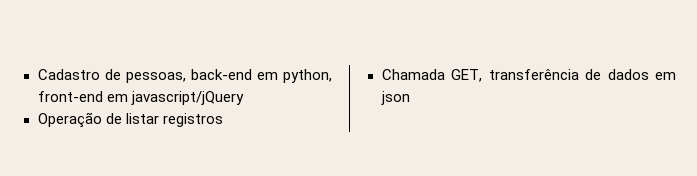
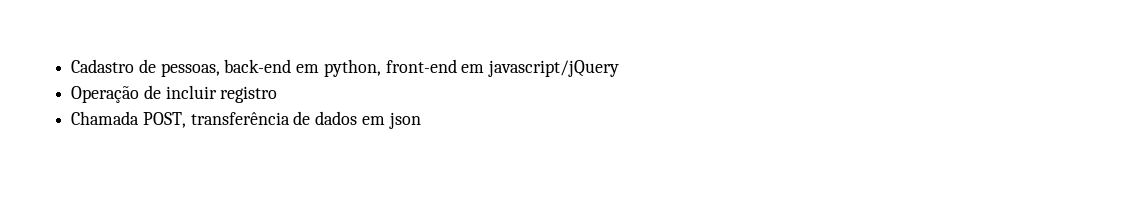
- Operação de listar registros
+ Operação de incluir registro
- Chamada GET, transferência de dados em json
+ Chamada POST, transferência de dados em json

